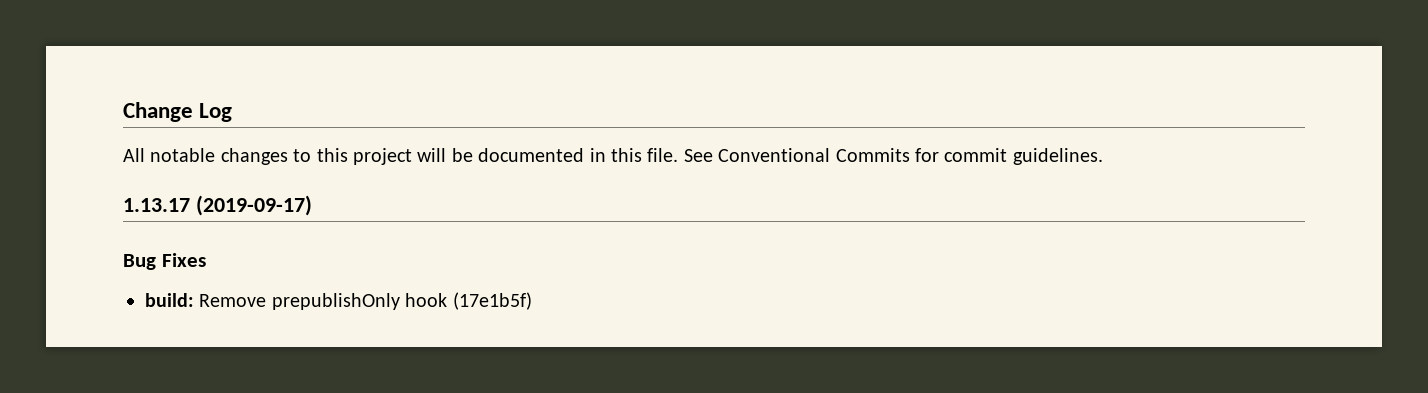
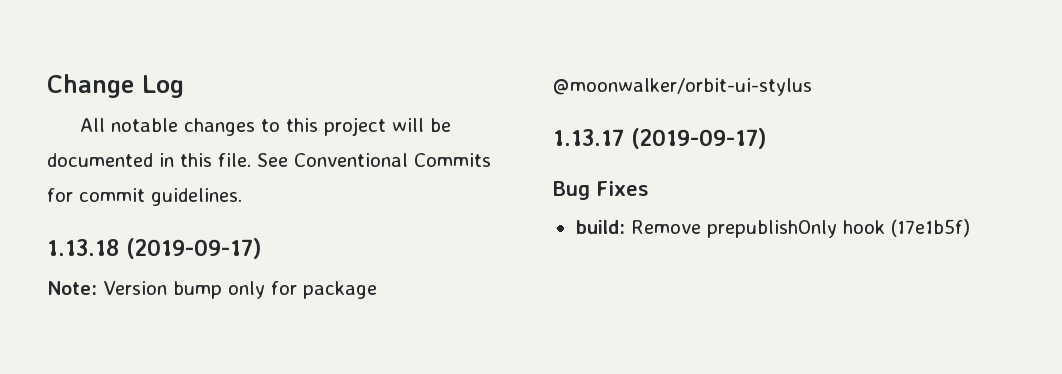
+ 1.13.18 (2019-09-17)
+ Note: Version bump only for package @moonwalker/orbit-ui-stylus

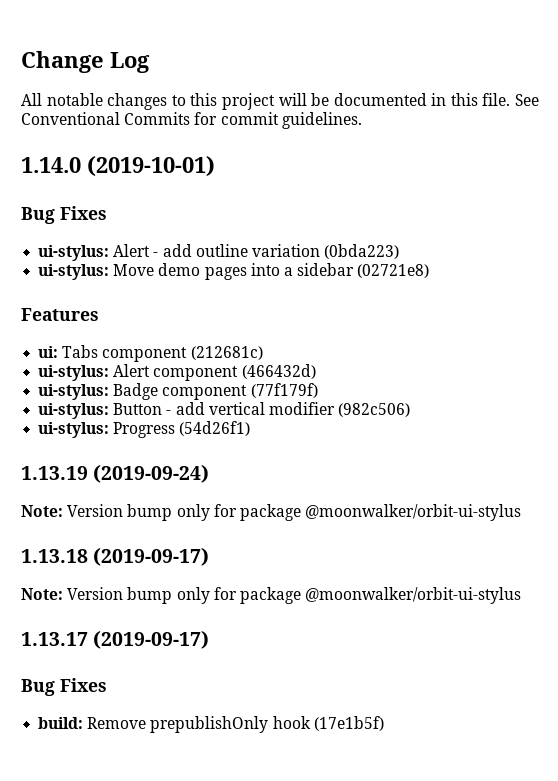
+ 1.14.0 (2019-10-01)
+ Bug Fixes
+ ui-stylus: Alert - add outline variation (0bda223)
+ ui-stylus: Move demo pages into a sidebar (02721e8)
+ Features
+ ui: Tabs component (212681c)
+ ui-stylus: Alert component (466432d)
+ ui-stylus: Badge component (77f179f)
+ ui-stylus: Button - add vertical modifier (982c506)
+ ui-stylus: Progress (54d26f1)
+ 1.13.19 (2019-09-24)
+ Note: Version bump only for package @moonwalker/orbit-ui-stylus

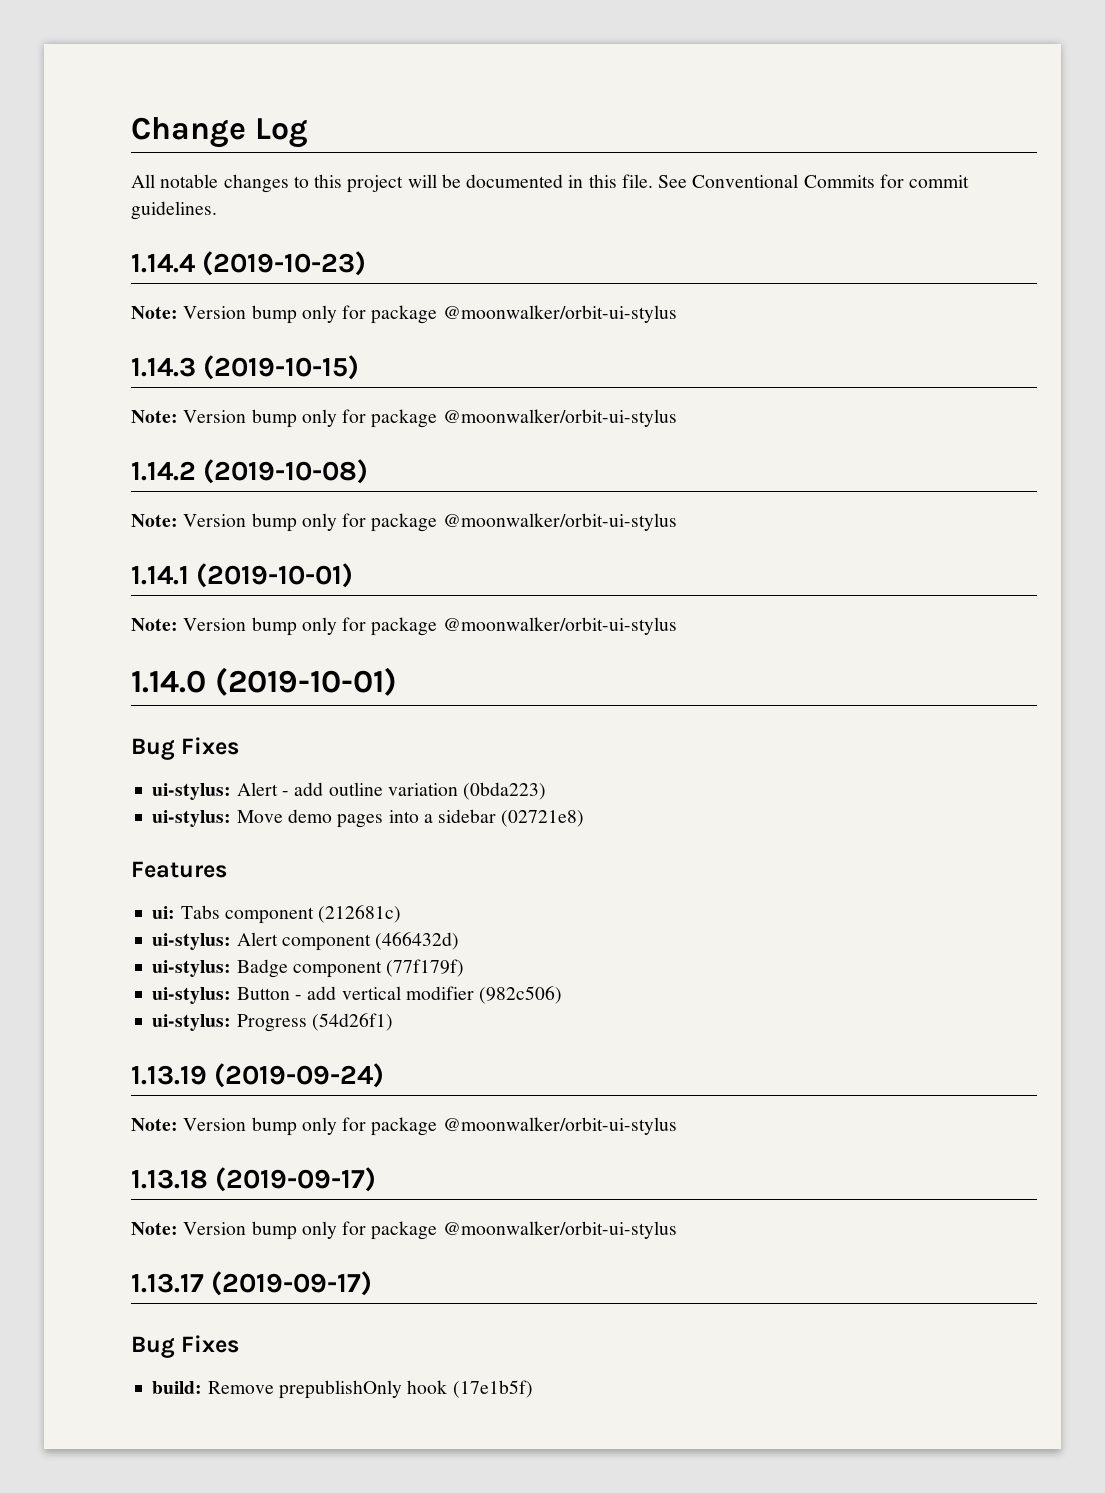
+ 1.14.4 (2019-10-23)
+ Note: Version bump only for package @moonwalker/orbit-ui-stylus
+ 1.14.3 (2019-10-15)
+ Note: Version bump only for package @moonwalker/orbit-ui-stylus
+ 1.14.2 (2019-10-08)
+ Note: Version bump only for package @moonwalker/orbit-ui-stylus
+ 1.14.1 (2019-10-01)
+ Note: Version bump only for package @moonwalker/orbit-ui-stylus

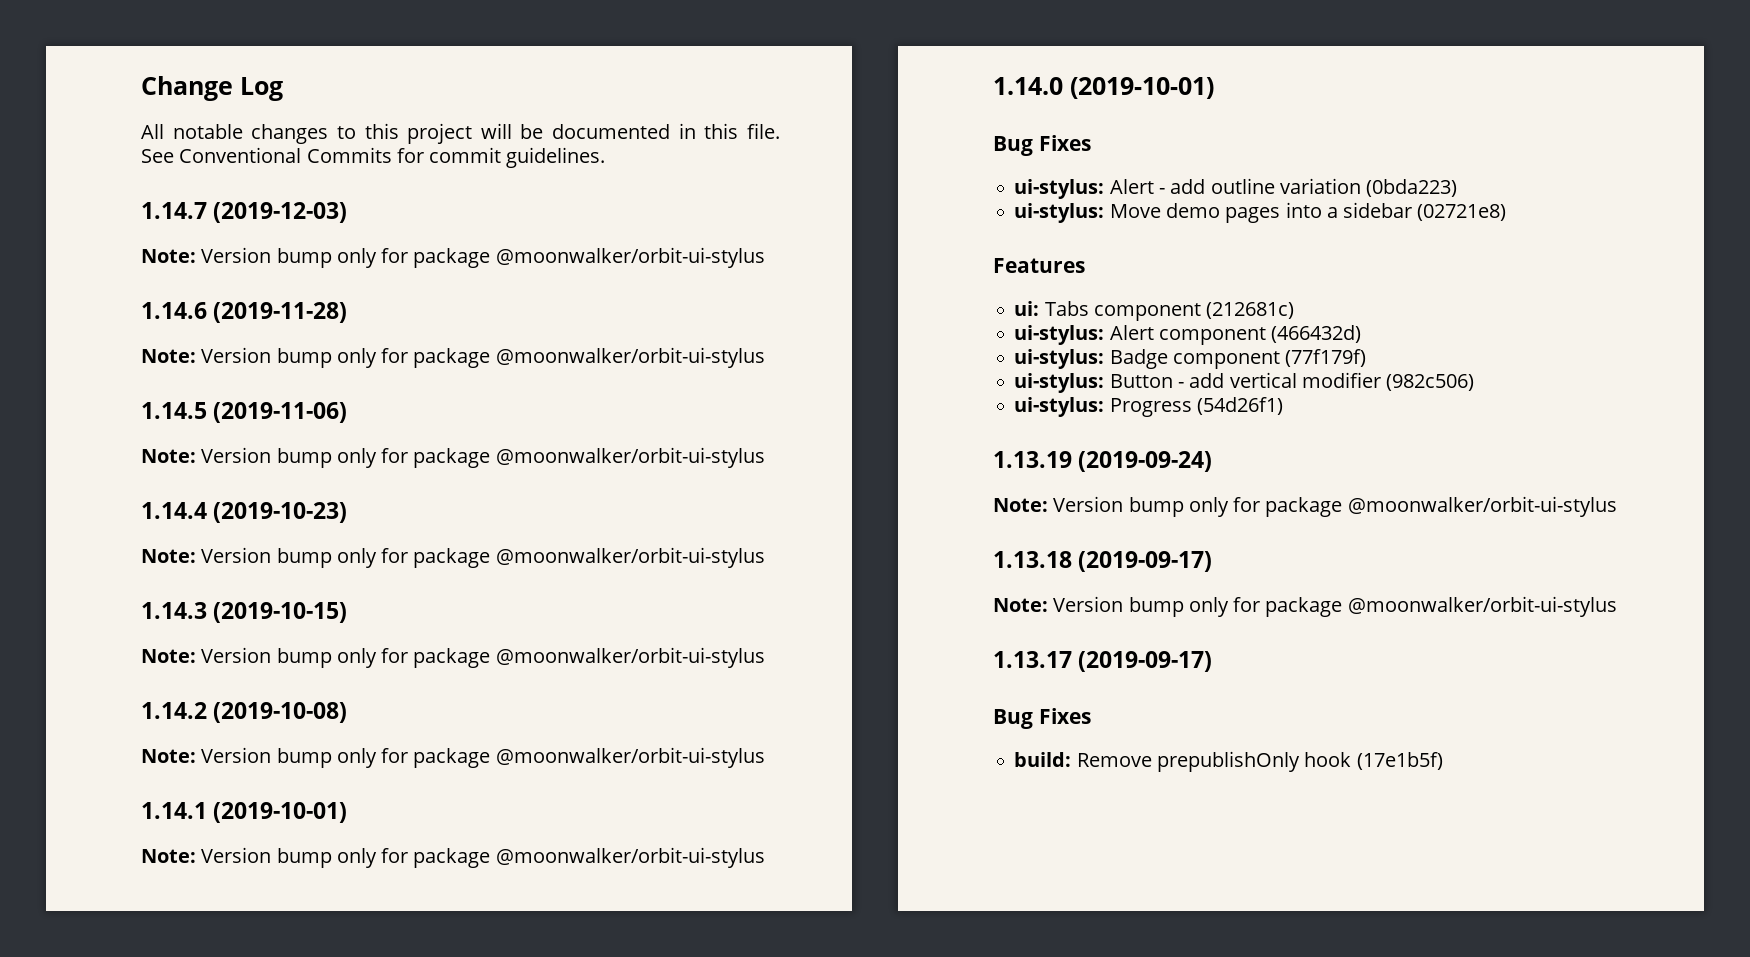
+ 1.14.7 (2019-12-03)
+ Note: Version bump only for package @moonwalker/orbit-ui-stylus
+ 1.14.6 (2019-11-28)
+ Note: Version bump only for package @moonwalker/orbit-ui-stylus
+ 1.14.5 (2019-11-06)
+ Note: Version bump only for package @moonwalker/orbit-ui-stylus

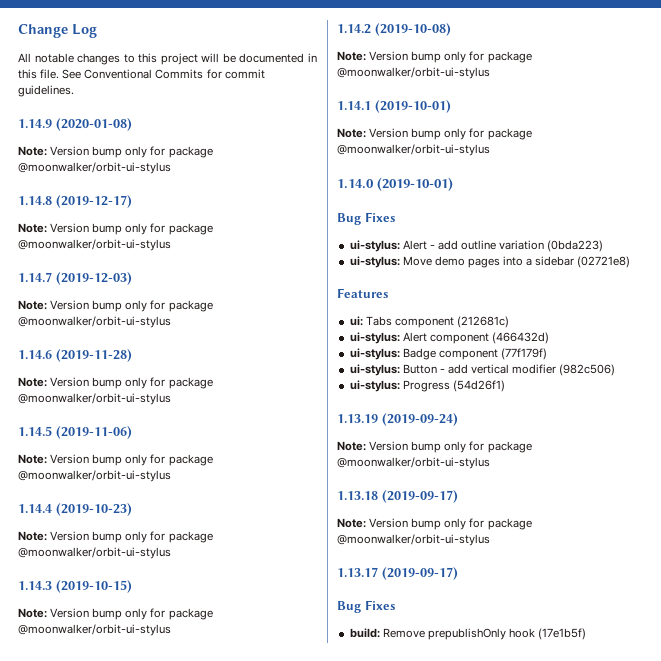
+ 1.14.9 (2020-01-08)
+ Note: Version bump only for package @moonwalker/orbit-ui-stylus
+ 1.14.8 (2019-12-17)
+ Note: Version bump only for package @moonwalker/orbit-ui-stylus

